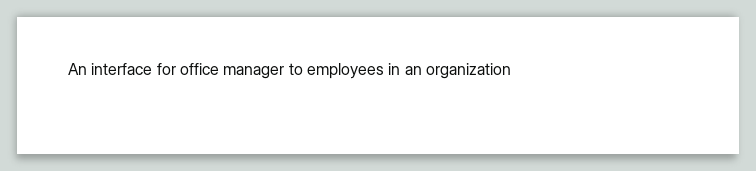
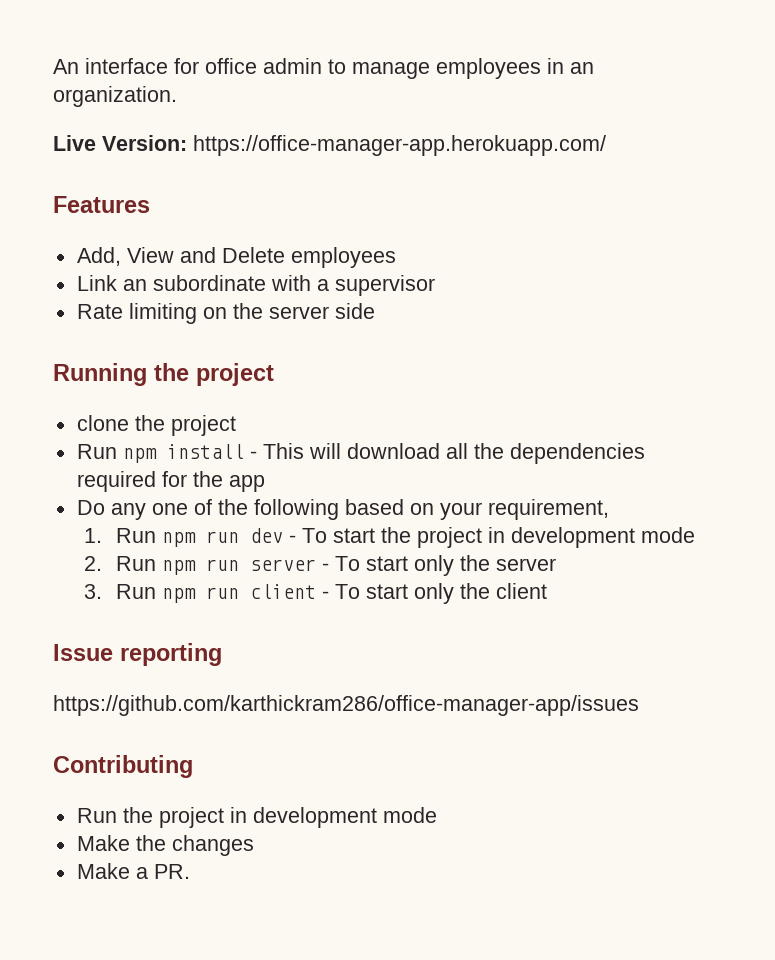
- An interface for office manager to employees in an organization
+ An interface for office admin to manage employees in an organization.
+ Live Version: https://office-manager-app.herokuapp.com/
+ Features
+ Add, View and Delete employees
+ Link an subordinate with a supervisor
+ Rate limiting on the server side
+ Running the project
+ clone the project
+ Run npm install - This will download all the dependencies required for the app
+ Do any one of the following based on your requirement,
+ 1. Run npm run dev - To start the project in development mode
+ 2. Run npm run server - To start only the server
+ 3. Run npm run client - To start only the client
+ Issue reporting
+ https://github.com/karthickram286/office-manager-app/issues
+ Contributing
+ Run the project in development mode
+ Make the changes
+ Make a PR.

